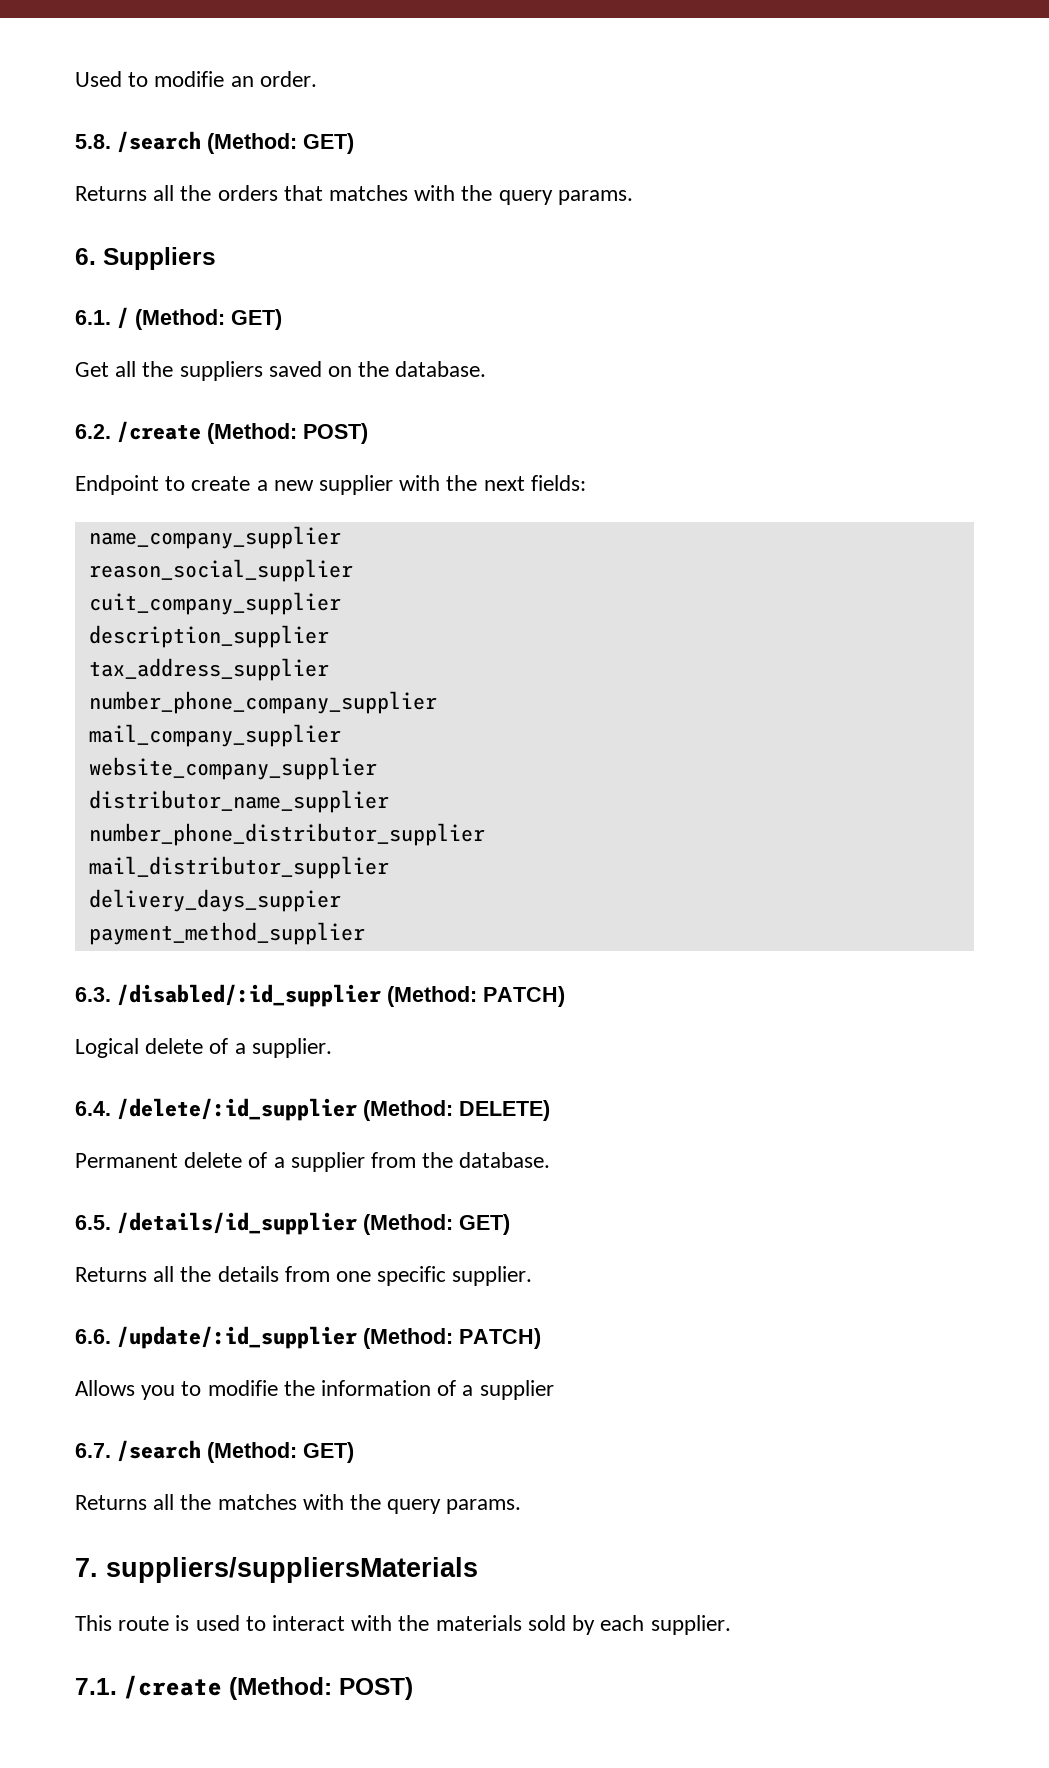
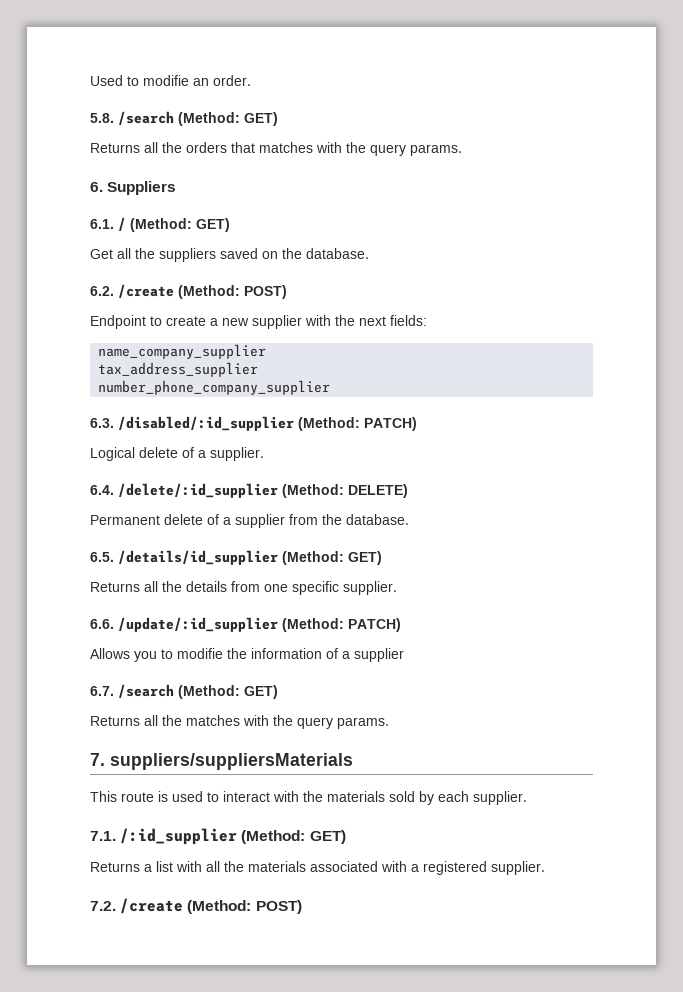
- reason_social_supplier
- cuit_company_supplier
- description_supplier
- mail_company_supplier
- website_company_supplier
- distributor_name_supplier
- number_phone_distributor_supplier
- mail_distributor_supplier
- delivery_days_suppier
- payment_method_supplier
- 7.1. /create (Method: POST)
+ 7.1. /:id_supplier (Method: GET)
+ Returns a list with all the materials associated with a registered supplier.
+ 7.2. /create (Method: POST)

